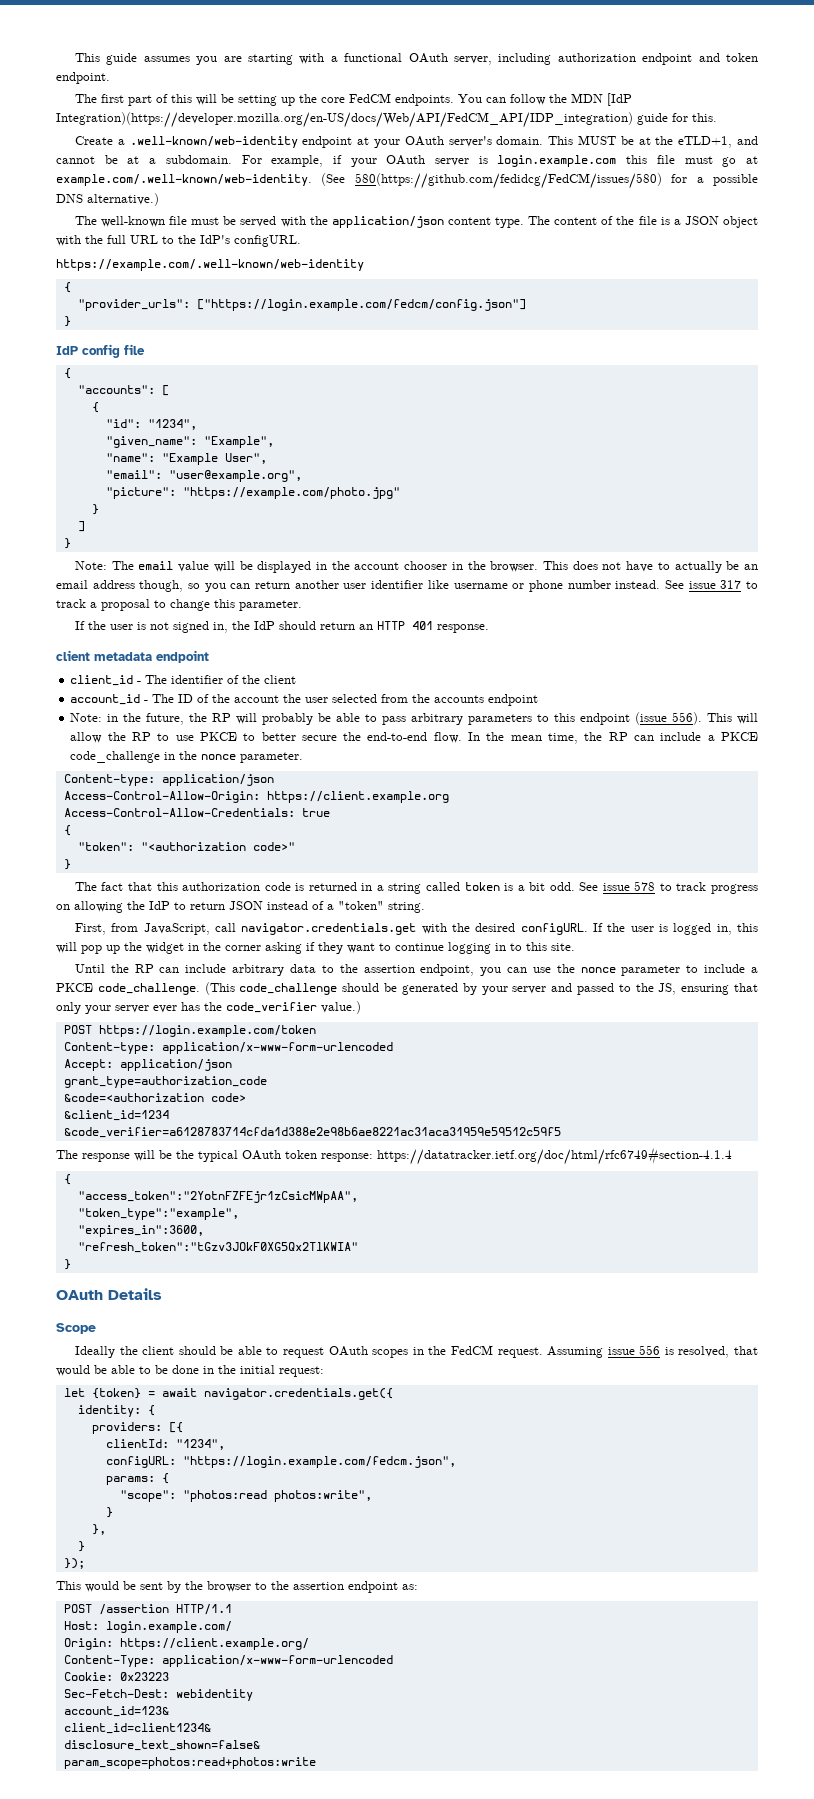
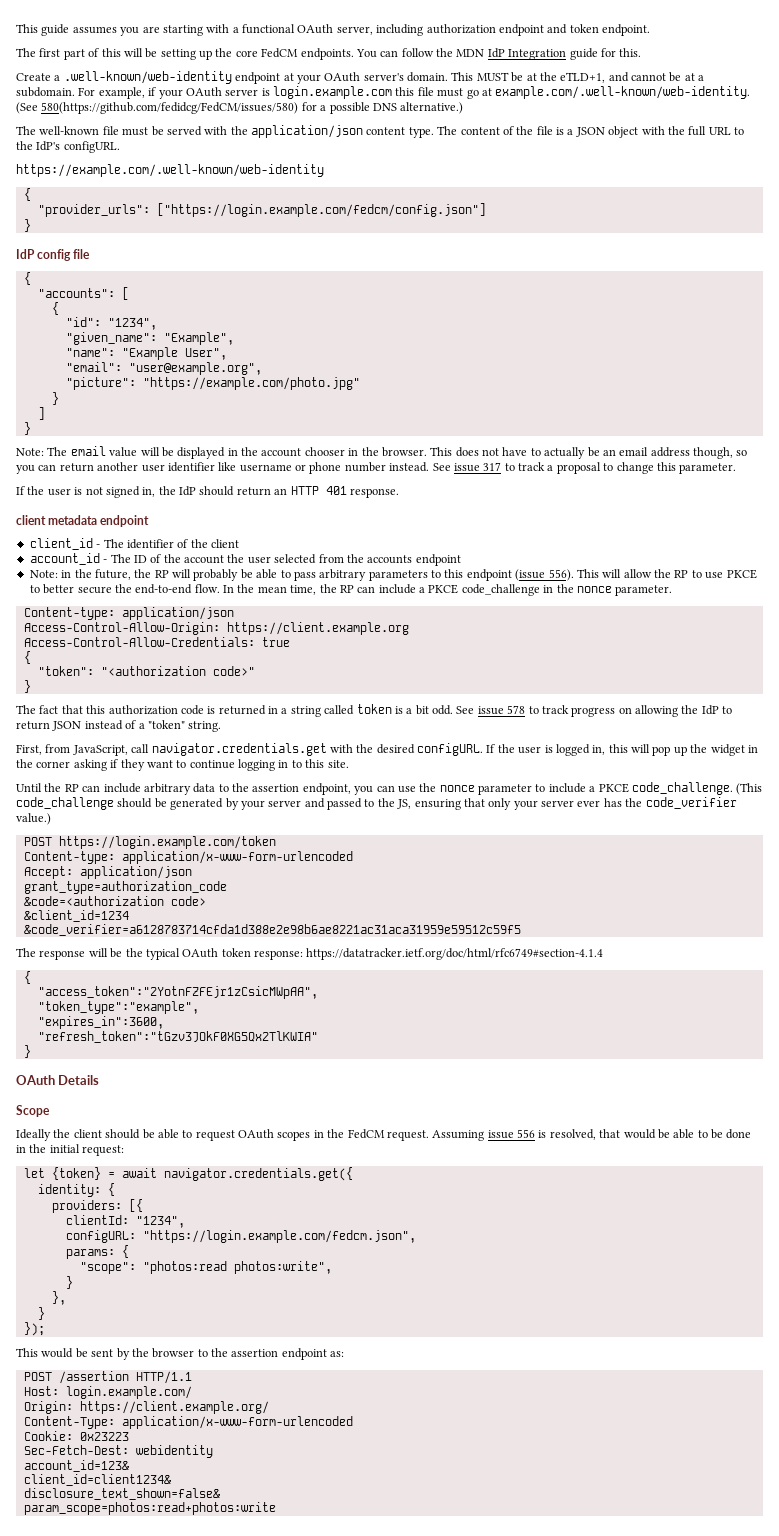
- You can follow the MDN [IdP Integration)(https://developer.mozilla.org/en-US/docs/Web/API/FedCM_API/IDP_integration) guide for this.
+ You can follow the MDN IdP Integration guide for this.

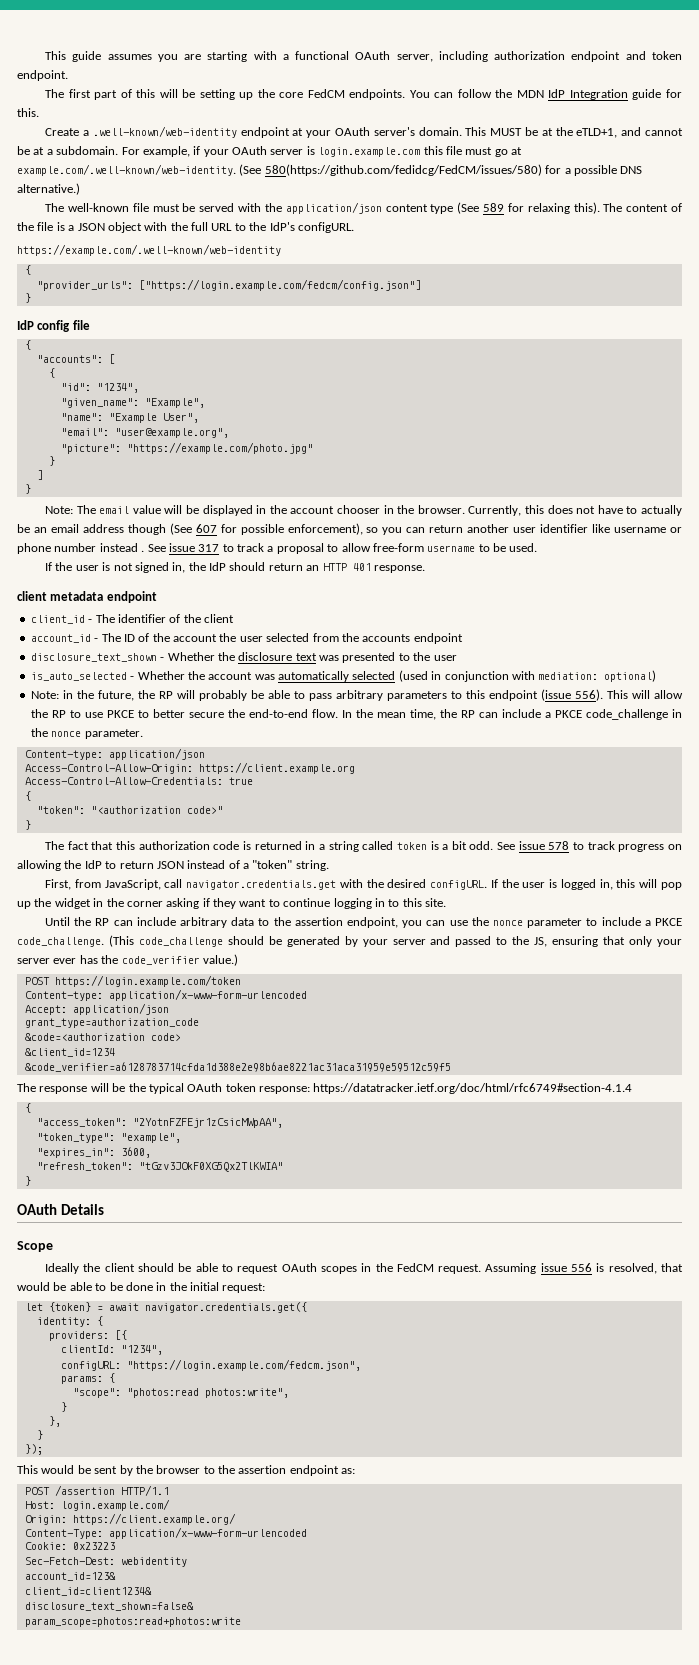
- The well-known file must be served with the application/json content type.
+ The well-known file must be served with the application/json content type (See 589 for relaxing this).
- This does not have to actually be an email address though, so you can return another user identifier like username or phone number instead.
+ Currently, this does not have to actually be an email address though (See 607 for possible enforcement), so you can return another user identifier like username or phone number instead .
- See issue 317 to track a proposal to change this parameter.
+ See issue 317 to track a proposal to allow free-form username to be used.
+ disclosure_text_shown - Whether the disclosure text was presented to the user
+ is_auto_selected - Whether the account was automatically selected (used in conjunction with mediation: optional)
- "access_token":"2YotnFZFEjr1zCsicMWpAA",
- "token_type":"example",
- "expires_in":3600,
- "refresh_token":"tGzv3JOkF0XG5Qx2TlKWIA"
+ "access_token": "2YotnFZFEjr1zCsicMWpAA",
+ "token_type": "example",
+ "expires_in": 3600,
+ "refresh_token": "tGzv3JOkF0XG5Qx2TlKWIA"

